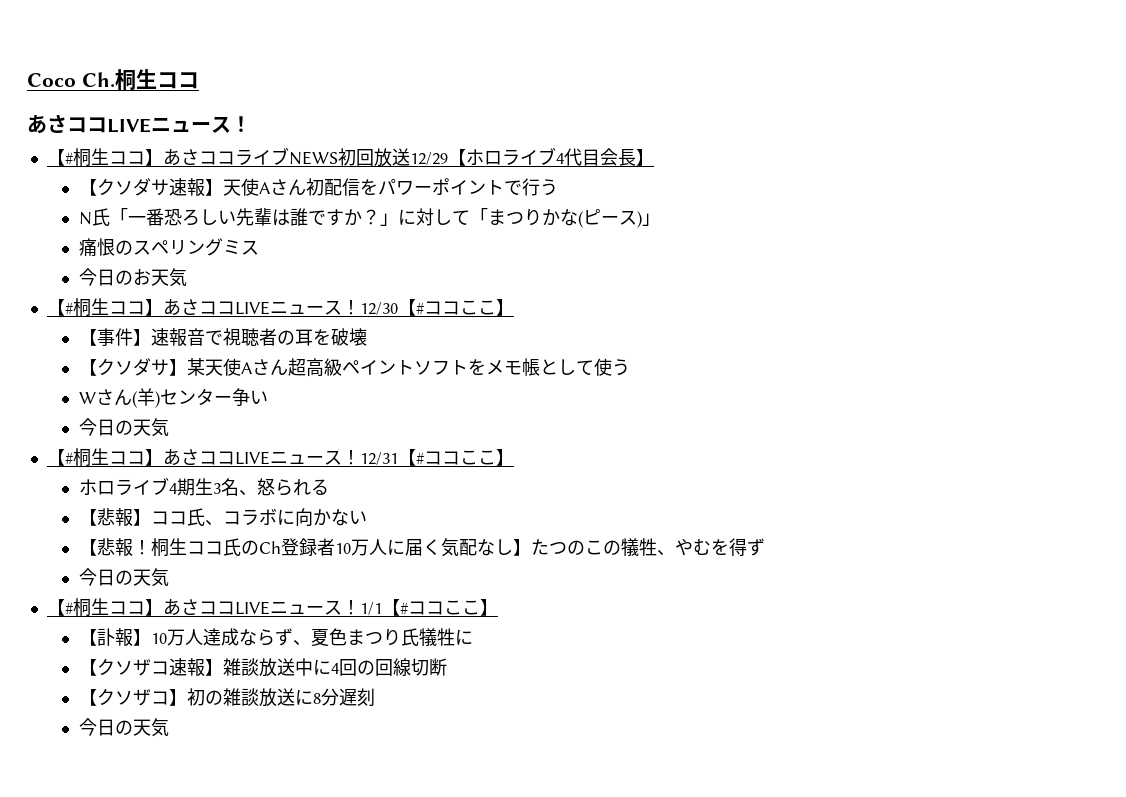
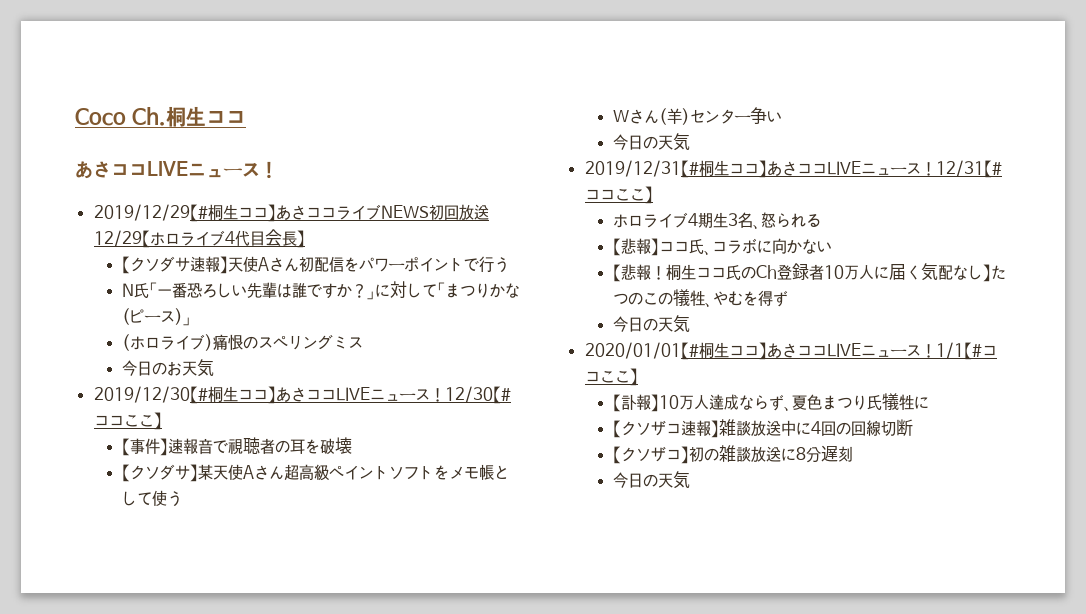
- 【#桐生ココ】あさココライブNEWS初回放送12/29【ホロライブ4代目会長】
+ 2019/12/29【#桐生ココ】あさココライブNEWS初回放送12/29【ホロライブ4代目会長】
- 痛恨のスペリングミス
+ (ホロライブ)痛恨のスペリングミス
  今日のお天気
- 【#桐生ココ】あさココLIVEニュース！
+ 2019/12/30【#桐生ココ】あさココLIVEニュース！
  Wさん(羊)センター争い
  今日の天気
- 【#桐生ココ】あさココLIVEニュース！
+ 2019/12/31【#桐生ココ】あさココLIVEニュース！
  桐生ココ氏のCh登録者10万人に届く気配なし】たつのこの犠牲、やむを得ず
  今日の天気
- 【#桐生ココ】あさココLIVEニュース！
+ 2020/01/01【#桐生ココ】あさココLIVEニュース！

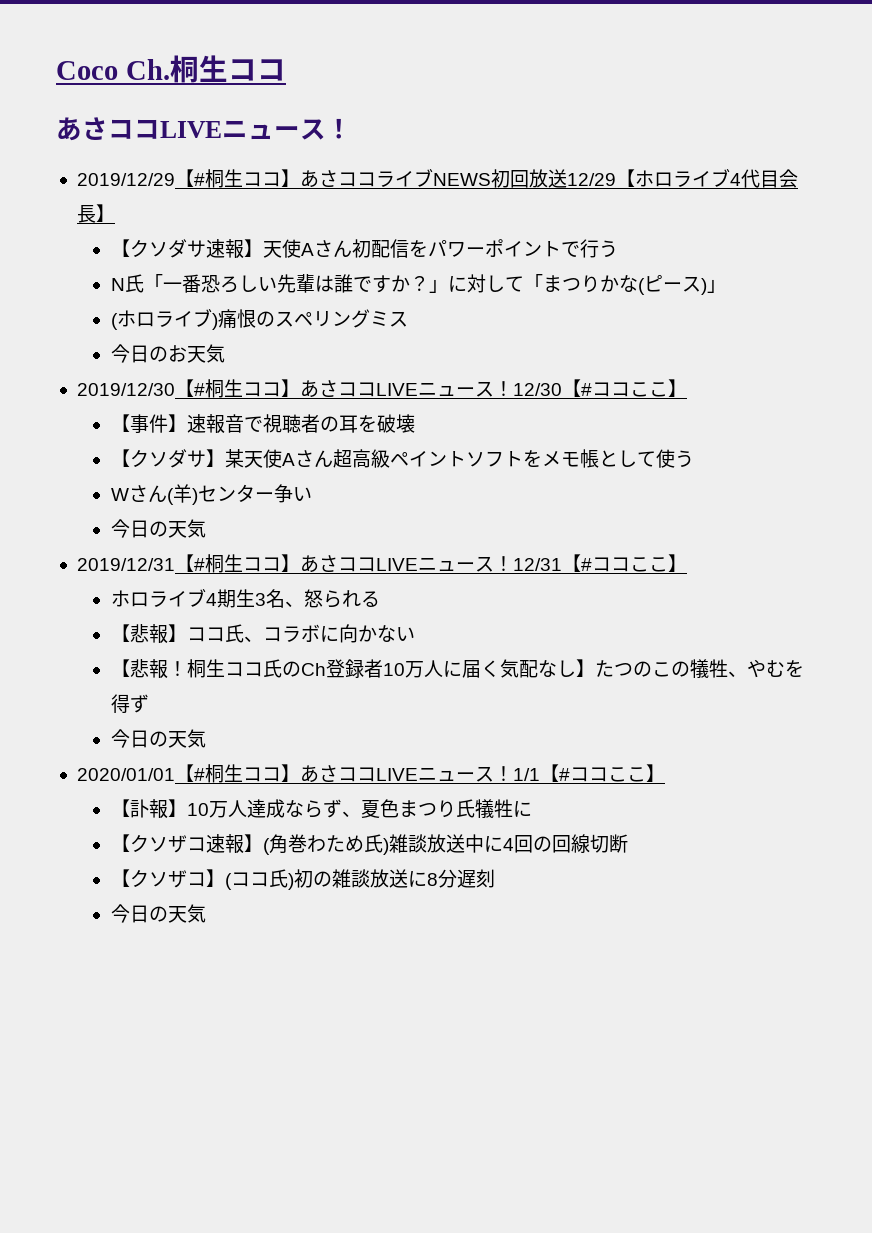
- 【クソザコ速報】雑談放送中に4回の回線切断
+ 【クソザコ速報】(角巻わため氏)雑談放送中に4回の回線切断
- 【クソザコ】初の雑談放送に8分遅刻
+ 【クソザコ】(ココ氏)初の雑談放送に8分遅刻

